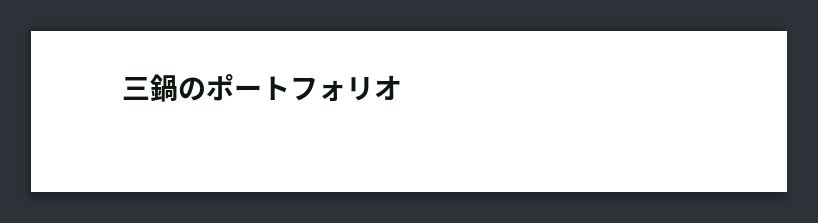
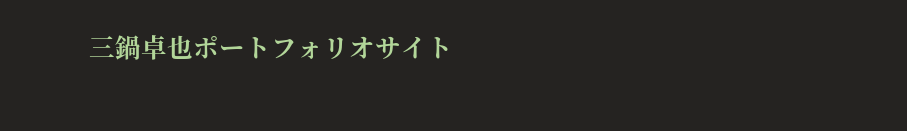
- 三鍋のポートフォリオ
+ 三鍋卓也ポートフォリオサイト

